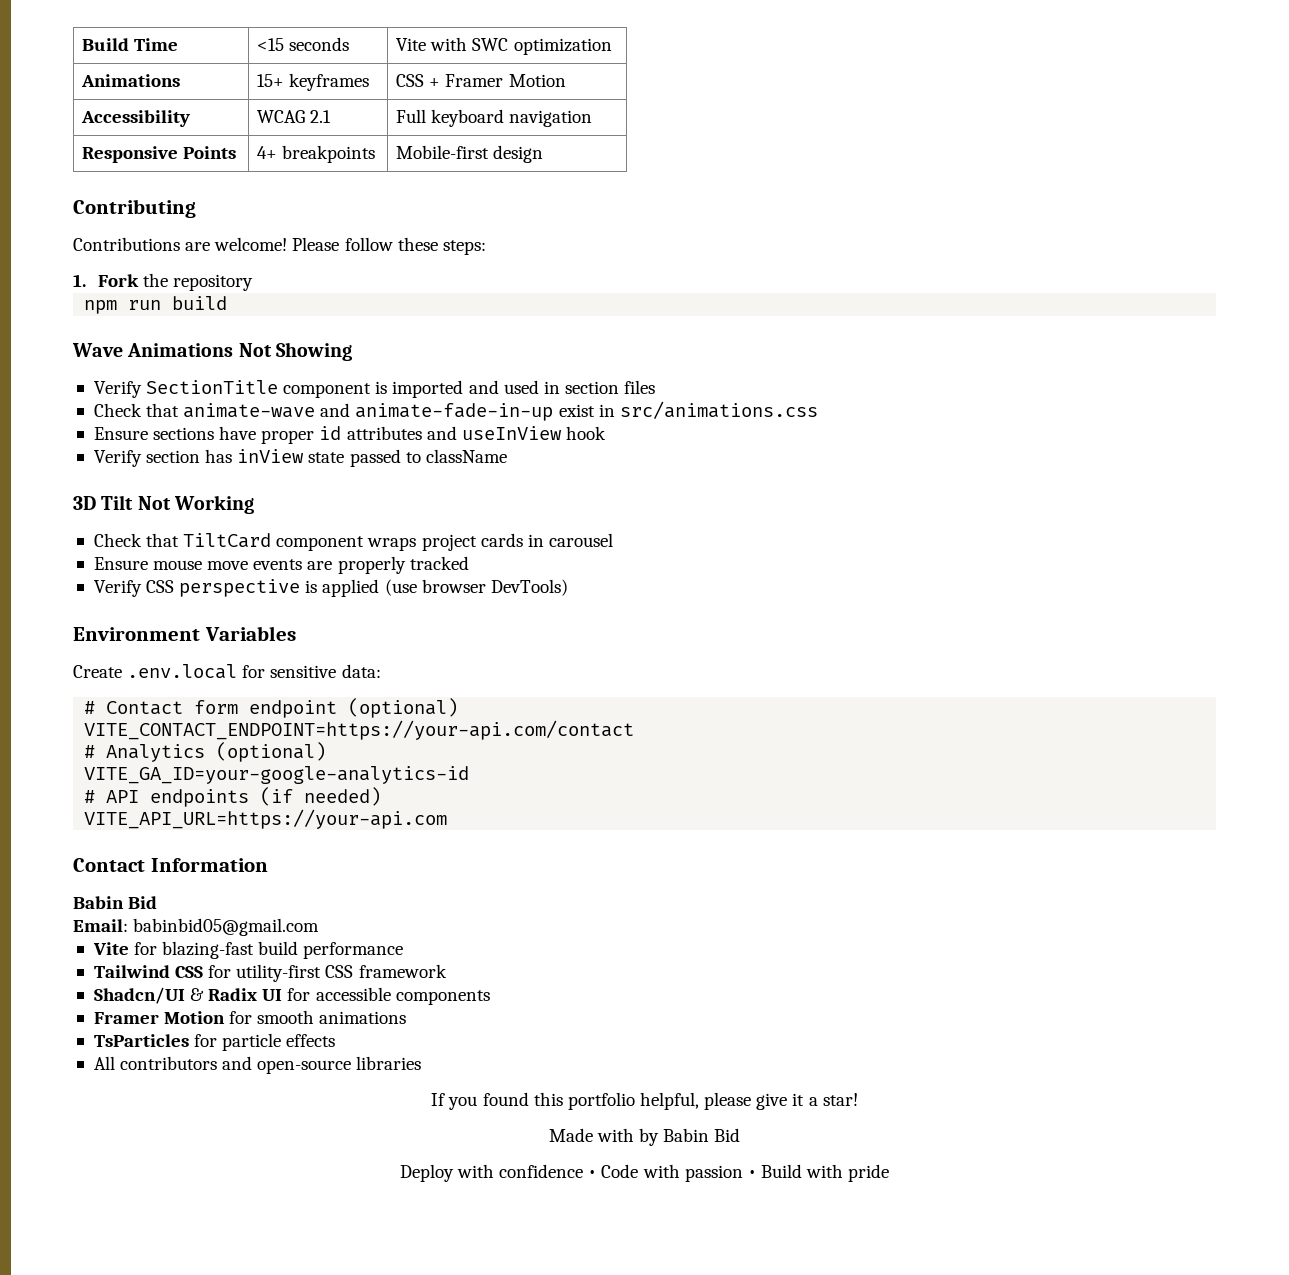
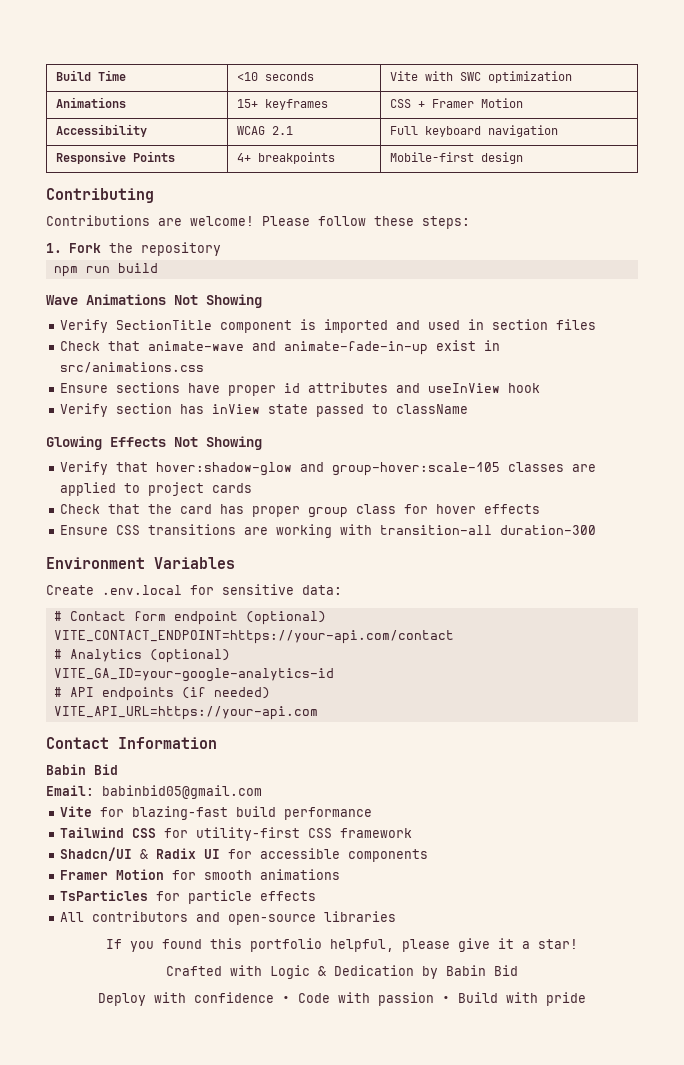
- Build Time | <15 seconds | Vite with SWC optimization
+ Build Time | <10 seconds | Vite with SWC optimization
- 3D Tilt Not Working
- Check that TiltCard component wraps project cards in carousel
- Ensure mouse move events are properly tracked
- Verify CSS perspective is applied (use browser DevTools)
+ Glowing Effects Not Showing
+ Verify that hover:shadow-glow and group-hover:scale-105 classes are applied to project cards
+ Check that the card has proper group class for hover effects
+ Ensure CSS transitions are working with transition-all duration-300
- Made with by Babin Bid
+ Crafted with Logic & Dedication by Babin Bid

